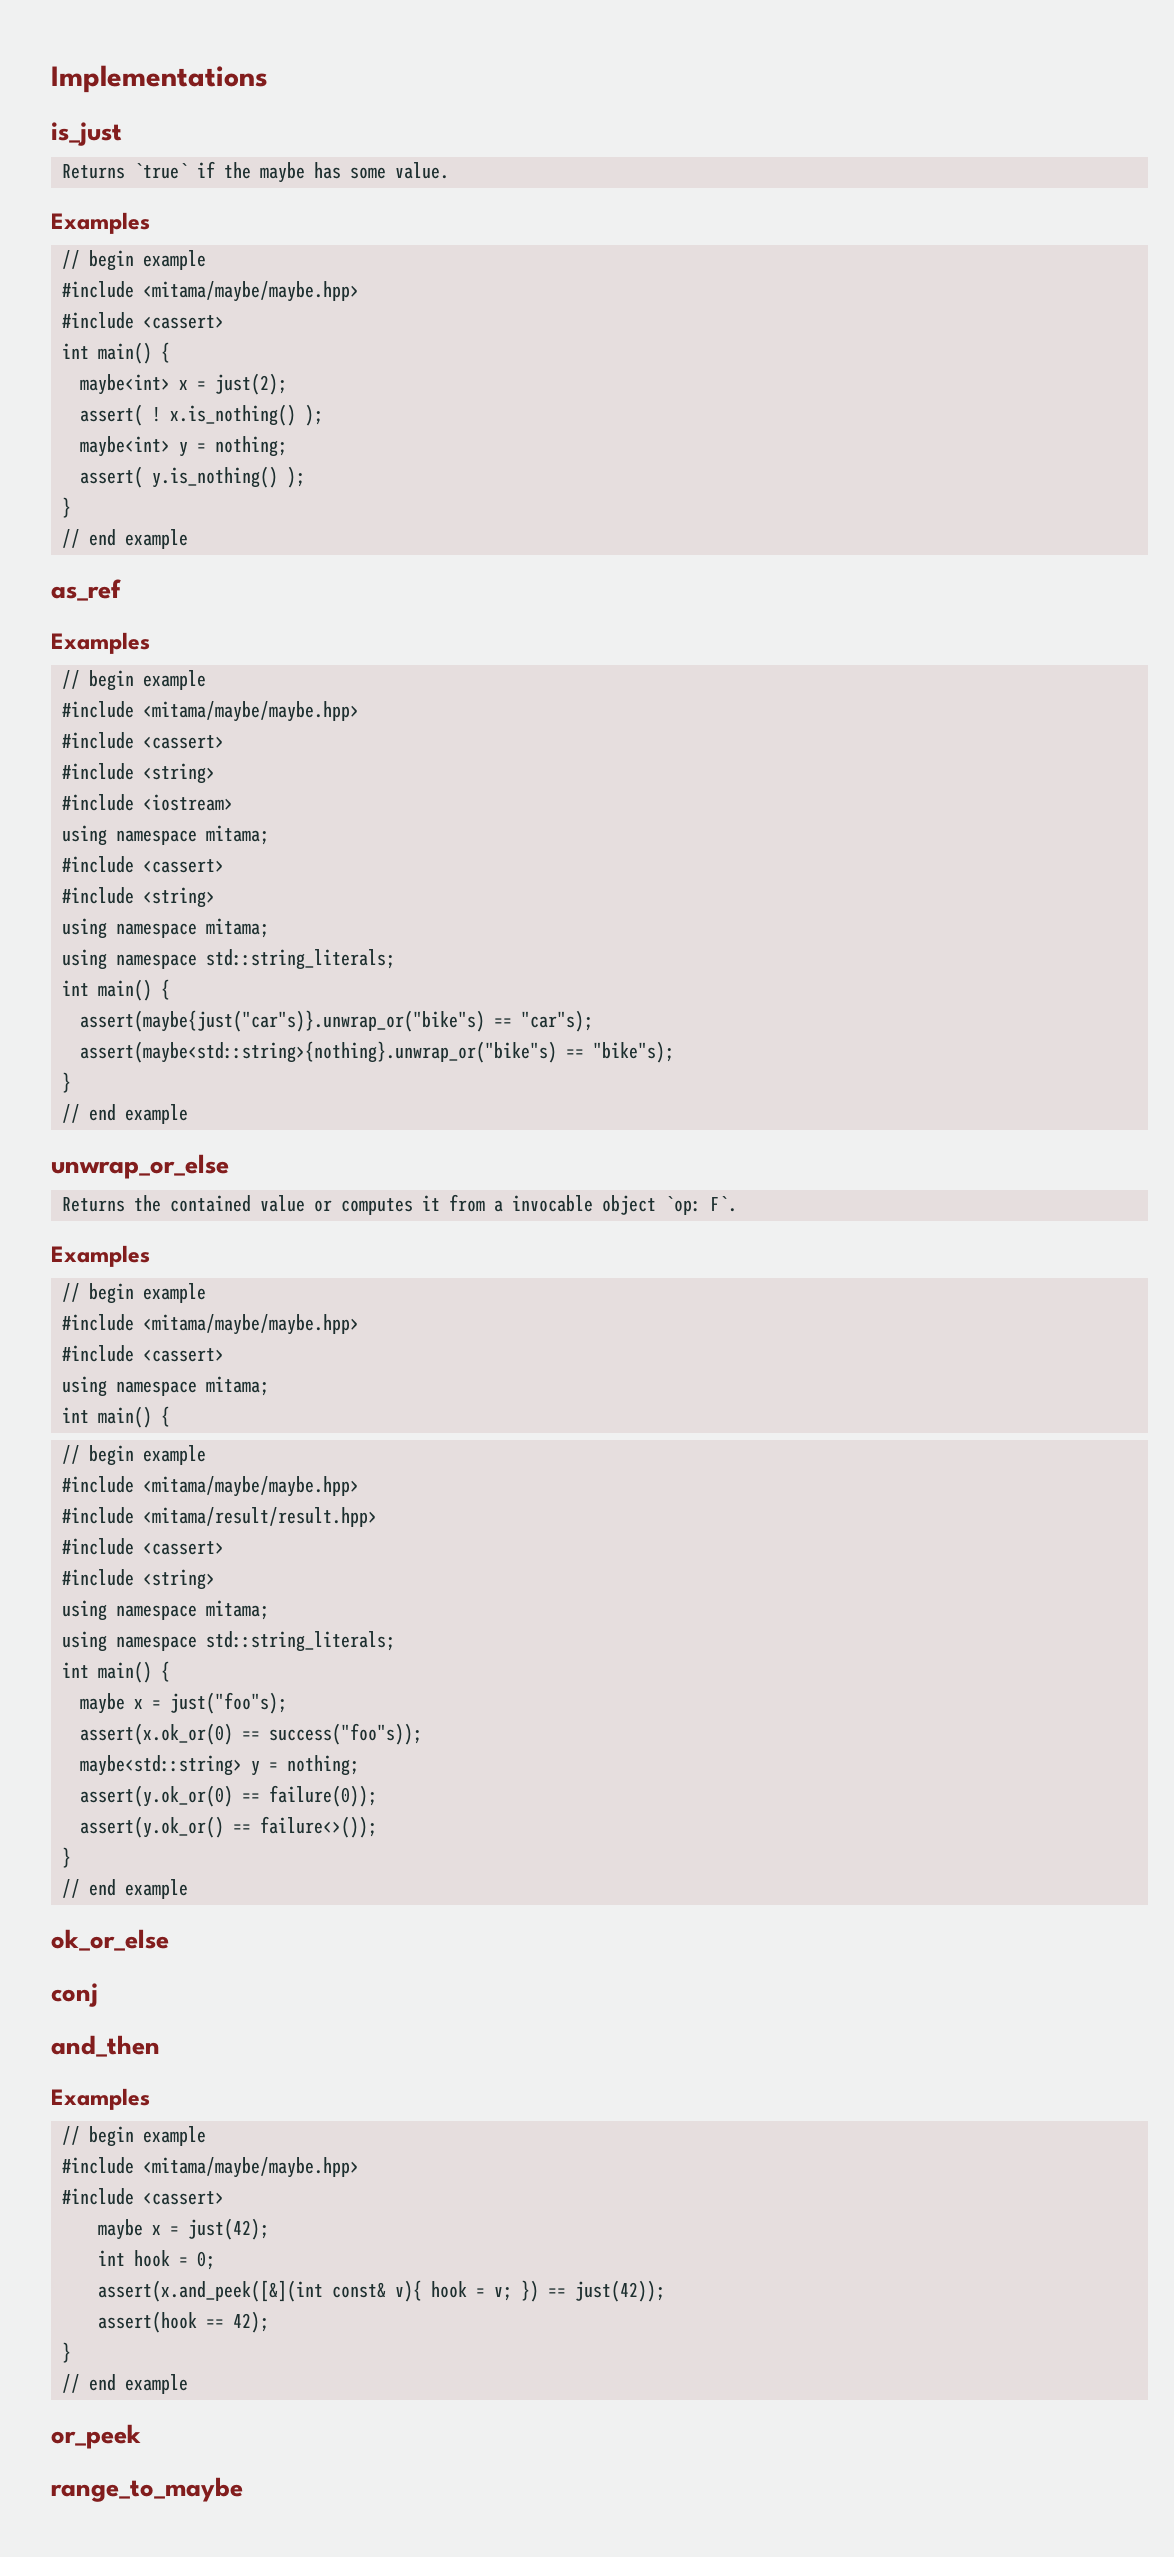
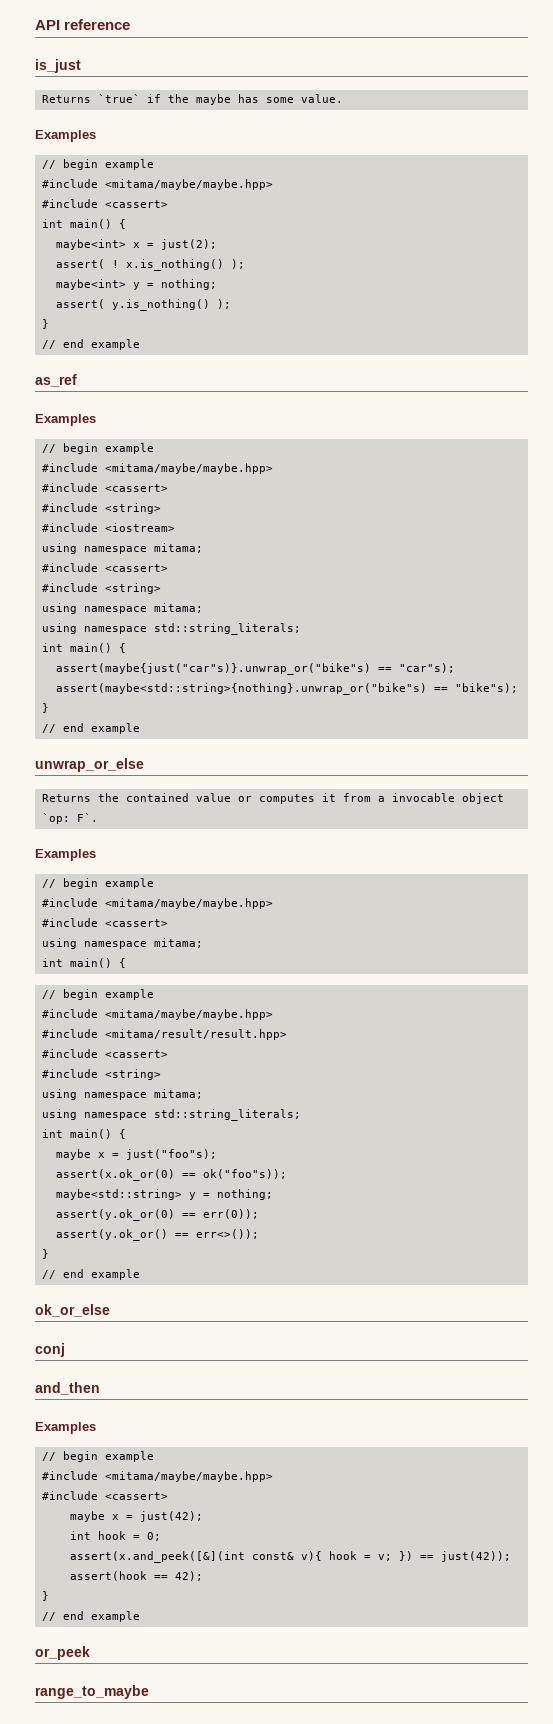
- Implementations
+ API reference
- assert(x.ok_or(0) == success("foo"s));
+ assert(x.ok_or(0) == ok("foo"s));
- assert(y.ok_or(0) == failure(0));
+ assert(y.ok_or(0) == err(0));
- assert(y.ok_or() == failure<>());
+ assert(y.ok_or() == err<>());

